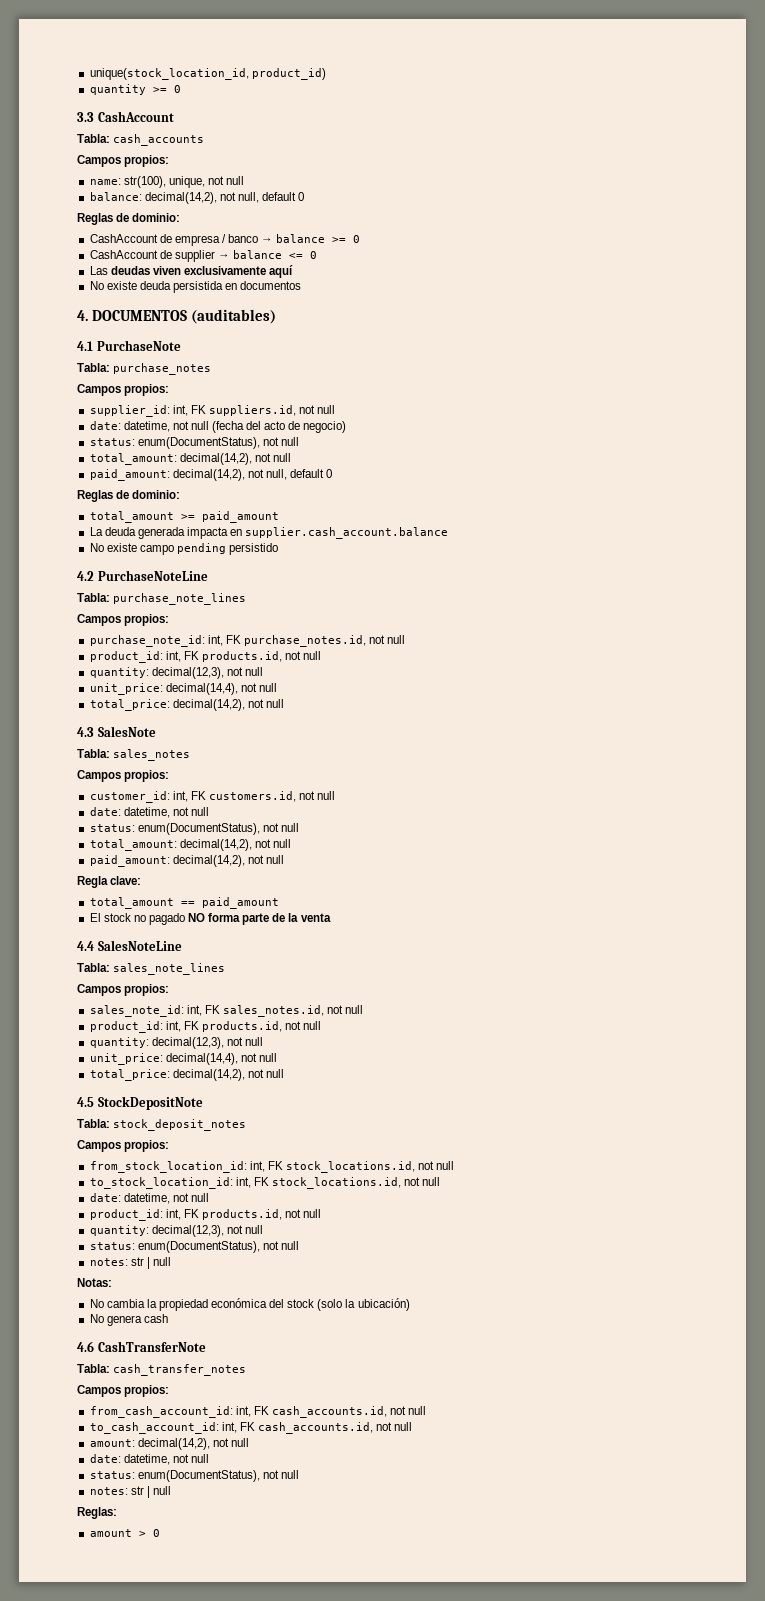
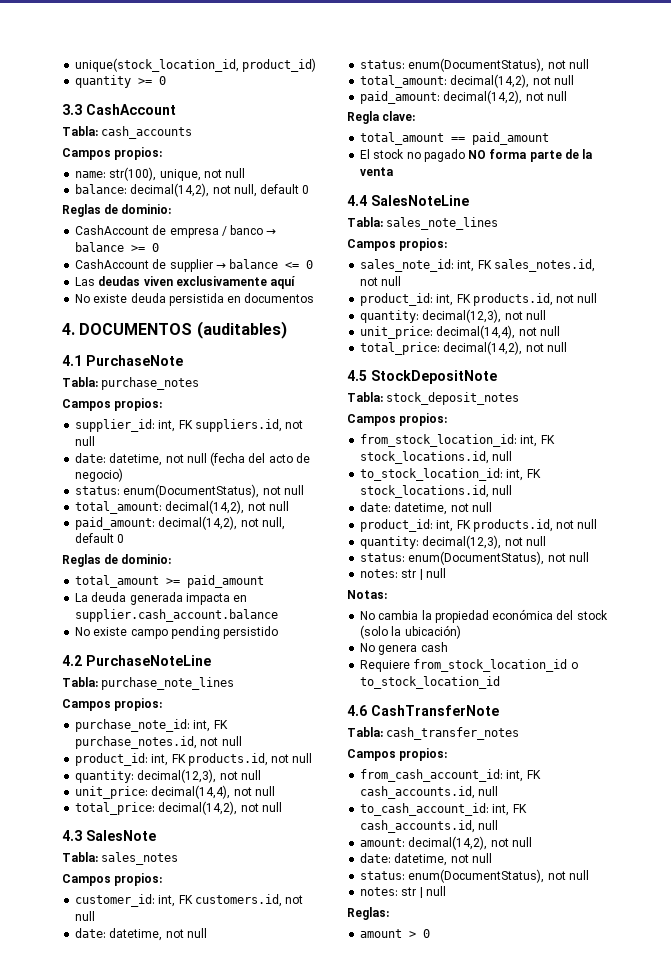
- from_stock_location_id: int, FK stock_locations.id, not null
+ from_stock_location_id: int, FK stock_locations.id, null
- to_stock_location_id: int, FK stock_locations.id, not null
+ to_stock_location_id: int, FK stock_locations.id, null
+ Requiere from_stock_location_id o to_stock_location_id
- from_cash_account_id: int, FK cash_accounts.id, not null
+ from_cash_account_id: int, FK cash_accounts.id, null
- to_cash_account_id: int, FK cash_accounts.id, not null
+ to_cash_account_id: int, FK cash_accounts.id, null

